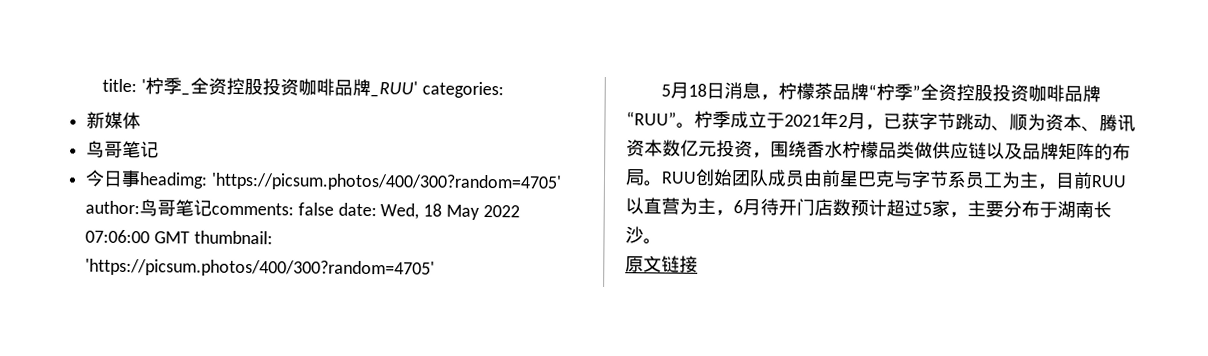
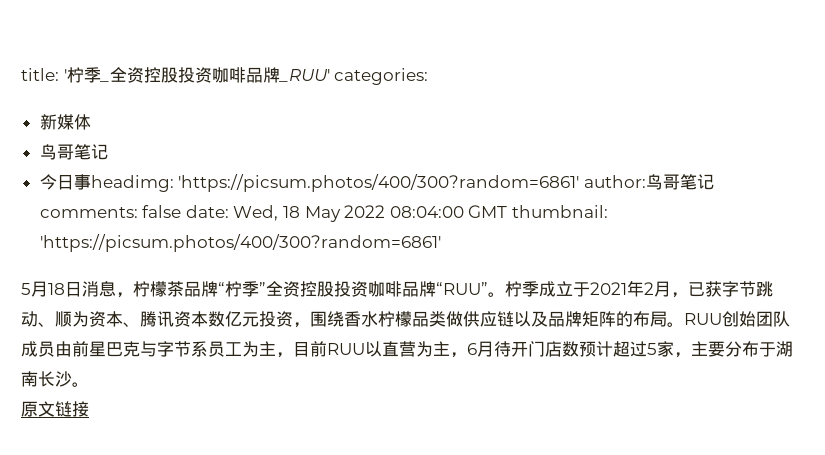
- 今日事headimg: 'https://picsum.photos/400/300?random=4705' author:鸟哥笔记comments: false date: Wed, 18 May 2022 07:06:00 GMT thumbnail: 'https://picsum.photos/400/300?random=4705'
+ 今日事headimg: 'https://picsum.photos/400/300?random=6861' author:鸟哥笔记comments: false date: Wed, 18 May 2022 08:04:00 GMT thumbnail: 'https://picsum.photos/400/300?random=6861'

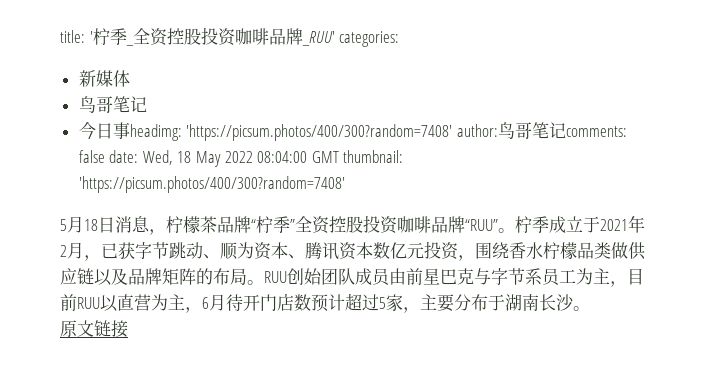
- 今日事headimg: 'https://picsum.photos/400/300?random=6861' author:鸟哥笔记comments: false date: Wed, 18 May 2022 08:04:00 GMT thumbnail: 'https://picsum.photos/400/300?random=6861'
+ 今日事headimg: 'https://picsum.photos/400/300?random=7408' author:鸟哥笔记comments: false date: Wed, 18 May 2022 08:04:00 GMT thumbnail: 'https://picsum.photos/400/300?random=7408'

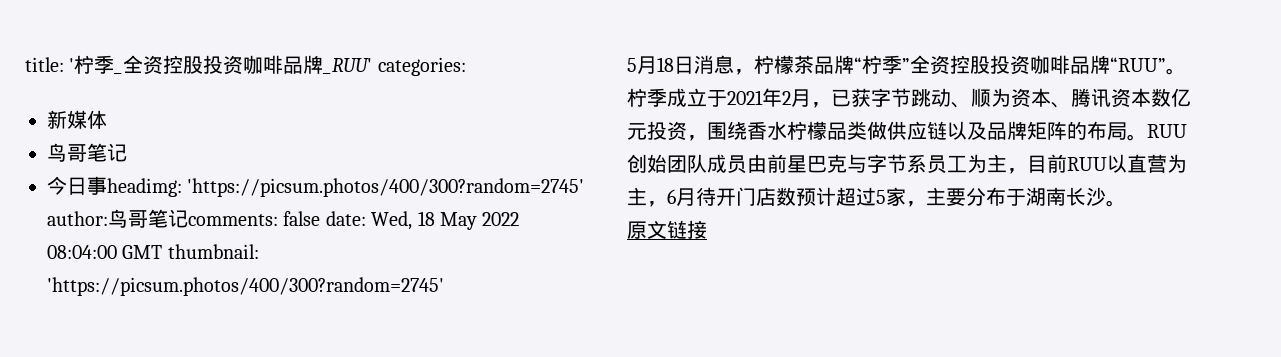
- 今日事headimg: 'https://picsum.photos/400/300?random=7408' author:鸟哥笔记comments: false date: Wed, 18 May 2022 08:04:00 GMT thumbnail: 'https://picsum.photos/400/300?random=7408'
+ 今日事headimg: 'https://picsum.photos/400/300?random=2745' author:鸟哥笔记comments: false date: Wed, 18 May 2022 08:04:00 GMT thumbnail: 'https://picsum.photos/400/300?random=2745'

